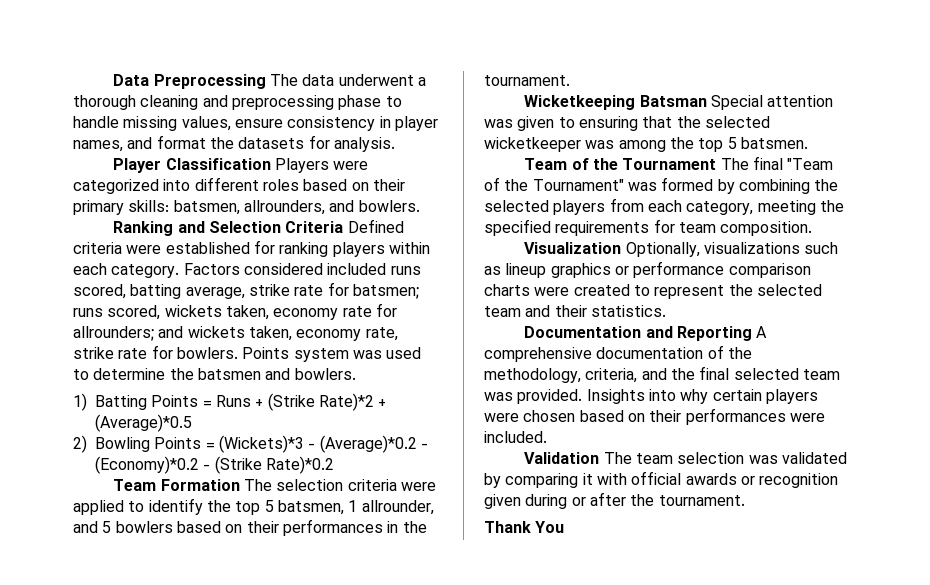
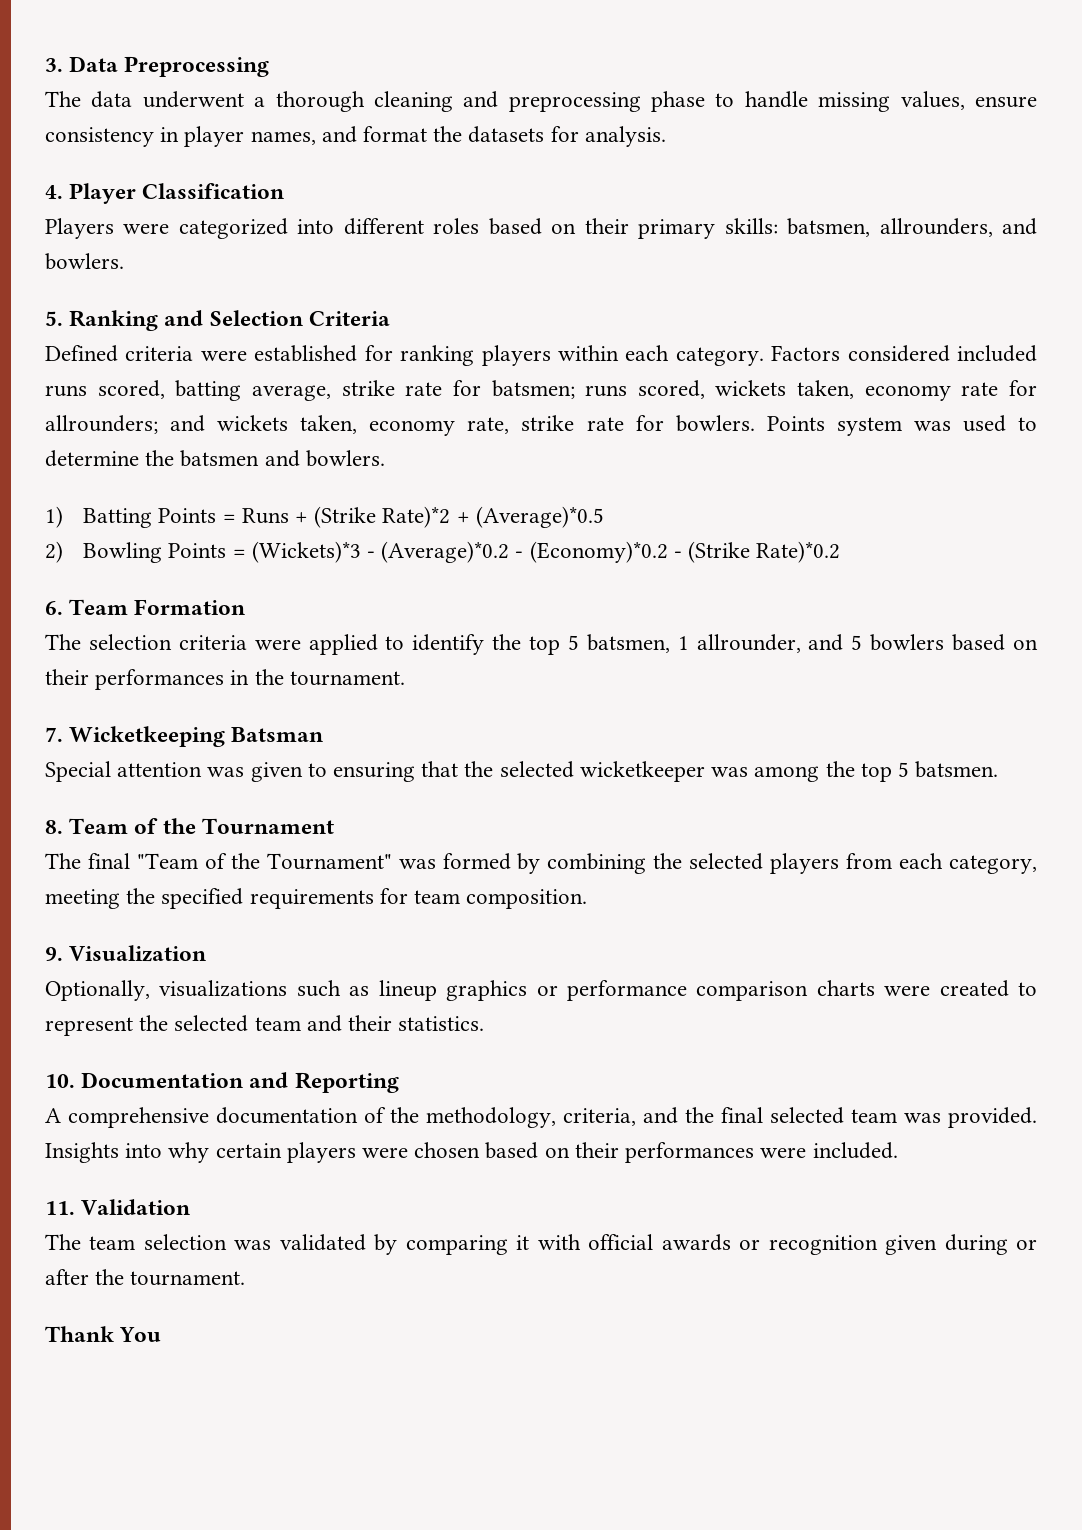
- Data Preprocessing The data underwent a thorough cleaning and preprocessing phase to handle missing values, ensure consistency in player names, and format the datasets for analysis.
+ 3. Data Preprocessing
+ The data underwent a thorough cleaning and preprocessing phase to handle missing values, ensure consistency in player names, and format the datasets for analysis.
- Player Classification Players were categorized into different roles based on their primary skills: batsmen, allrounders, and bowlers.
+ 4. Player Classification
+ Players were categorized into different roles based on their primary skills: batsmen, allrounders, and bowlers.
- Ranking and Selection Criteria Defined criteria were established for ranking players within each category.
+ 5. Ranking and Selection Criteria
+ Defined criteria were established for ranking players within each category.
- Team Formation The selection criteria were applied to identify the top 5 batsmen, 1 allrounder, and 5 bowlers based on their performances in the tournament.
+ 6. Team Formation
+ The selection criteria were applied to identify the top 5 batsmen, 1 allrounder, and 5 bowlers based on their performances in the tournament.
- Wicketkeeping Batsman Special attention was given to ensuring that the selected wicketkeeper was among the top 5 batsmen.
+ 7. Wicketkeeping Batsman
+ Special attention was given to ensuring that the selected wicketkeeper was among the top 5 batsmen.
- Team of the Tournament The final "Team of the Tournament" was formed by combining the selected players from each category, meeting the specified requirements for team composition.
+ 8. Team of the Tournament
+ The final "Team of the Tournament" was formed by combining the selected players from each category, meeting the specified requirements for team composition.
- Visualization Optionally, visualizations such as lineup graphics or performance comparison charts were created to represent the selected team and their statistics.
+ 9. Visualization
+ Optionally, visualizations such as lineup graphics or performance comparison charts were created to represent the selected team and their statistics.
- Documentation and Reporting A comprehensive documentation of the methodology, criteria, and the final selected team was provided.
+ 10. Documentation and Reporting
+ A comprehensive documentation of the methodology, criteria, and the final selected team was provided.
- Validation The team selection was validated by comparing it with official awards or recognition given during or after the tournament.
+ 11. Validation
+ The team selection was validated by comparing it with official awards or recognition given during or after the tournament.

